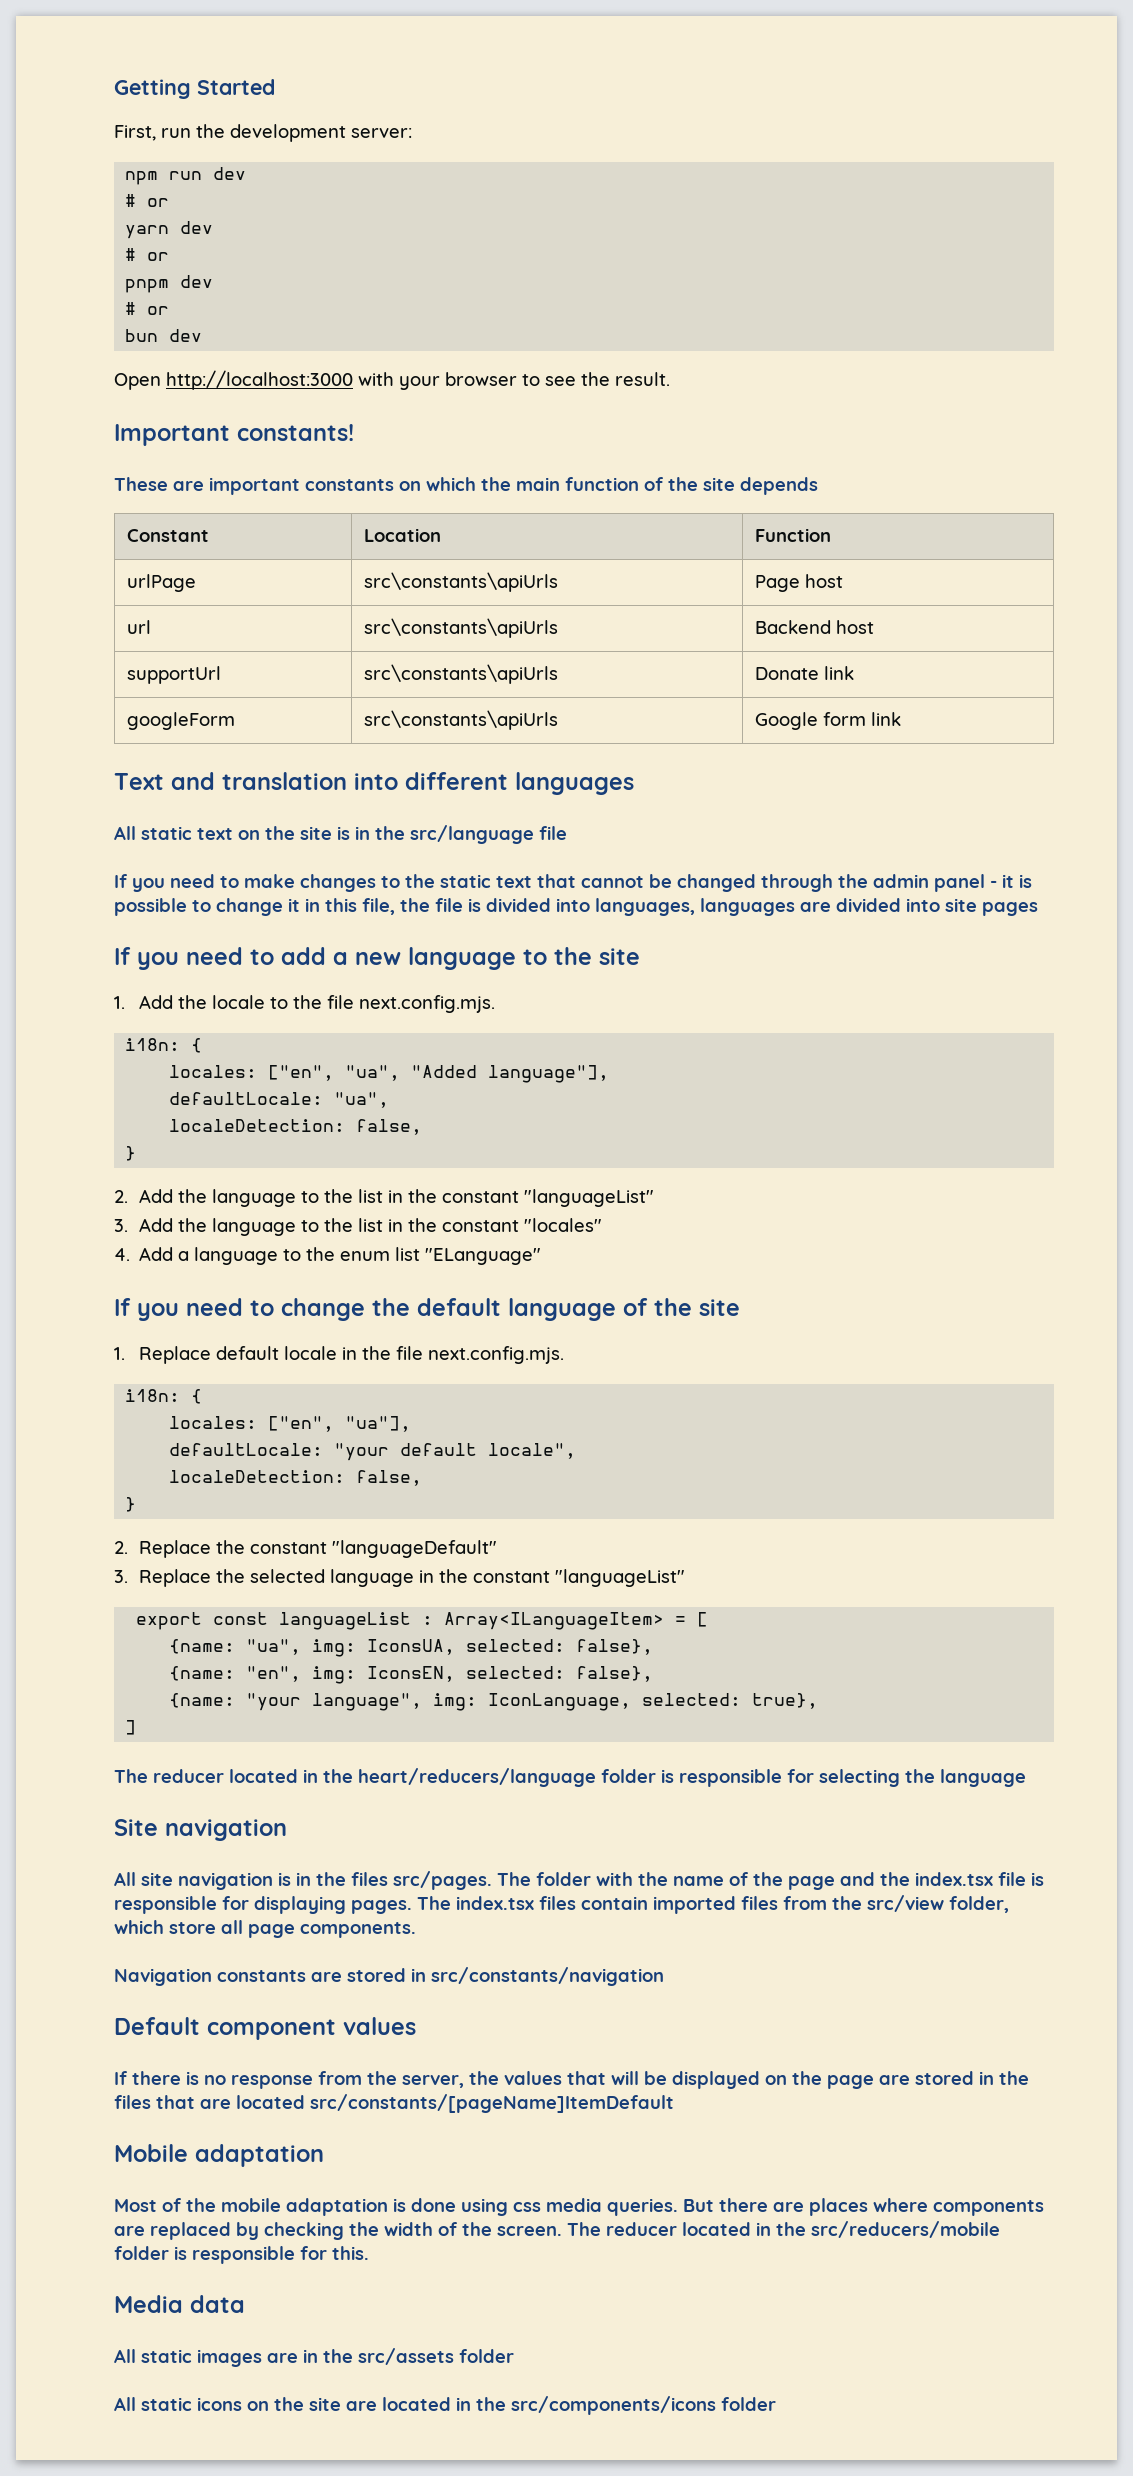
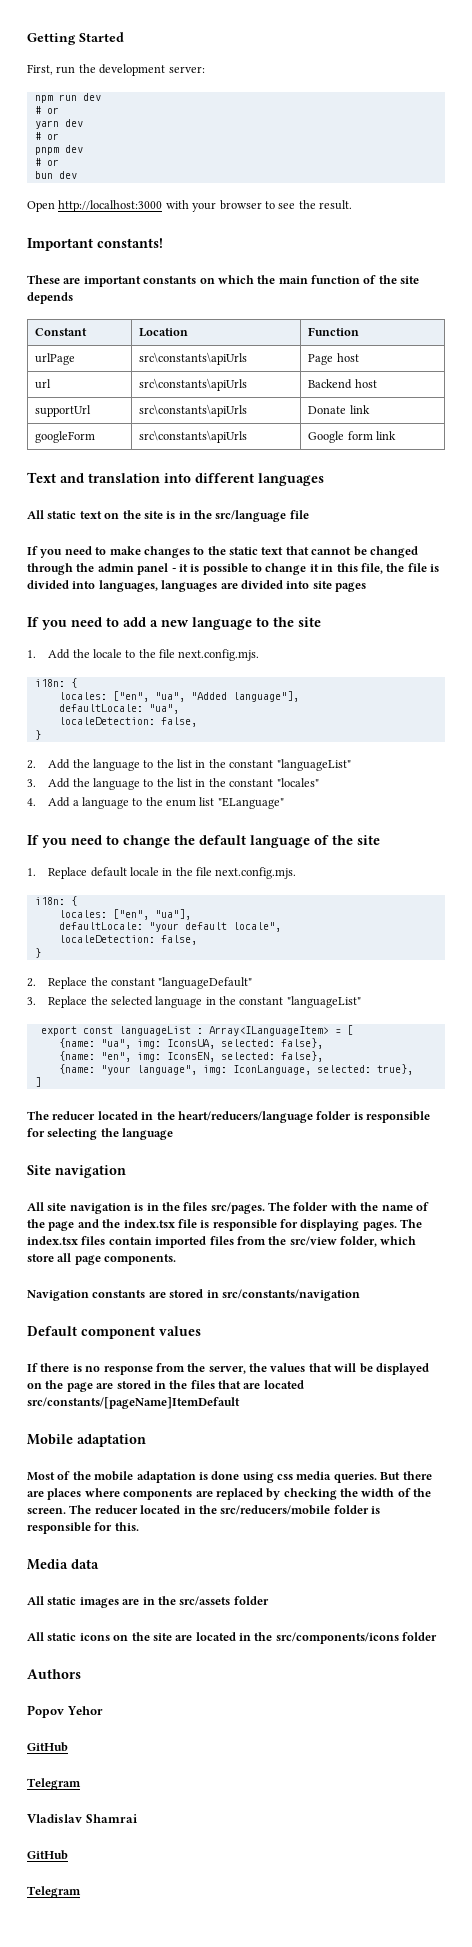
+ Authors
+ Popov Yehor
+ GitHub
+ Telegram
+ Vladislav Shamrai
+ GitHub
+ Telegram

